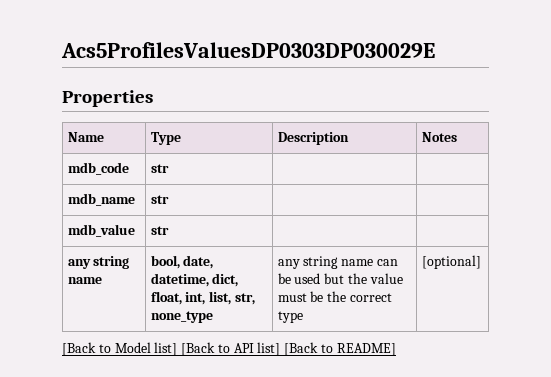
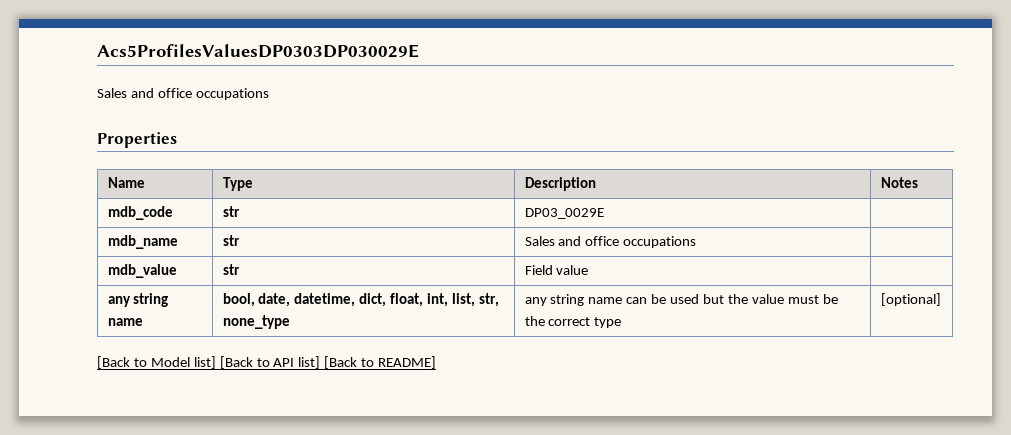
  Acs5ProfilesValuesDP0303DP030029E
+ Sales and office occupations
- mdb_code | str | |
+ mdb_code | str | DP03_0029E |
- mdb_name | str | |
+ mdb_name | str | Sales and office occupations |
- mdb_value | str | |
+ mdb_value | str | Field value |

